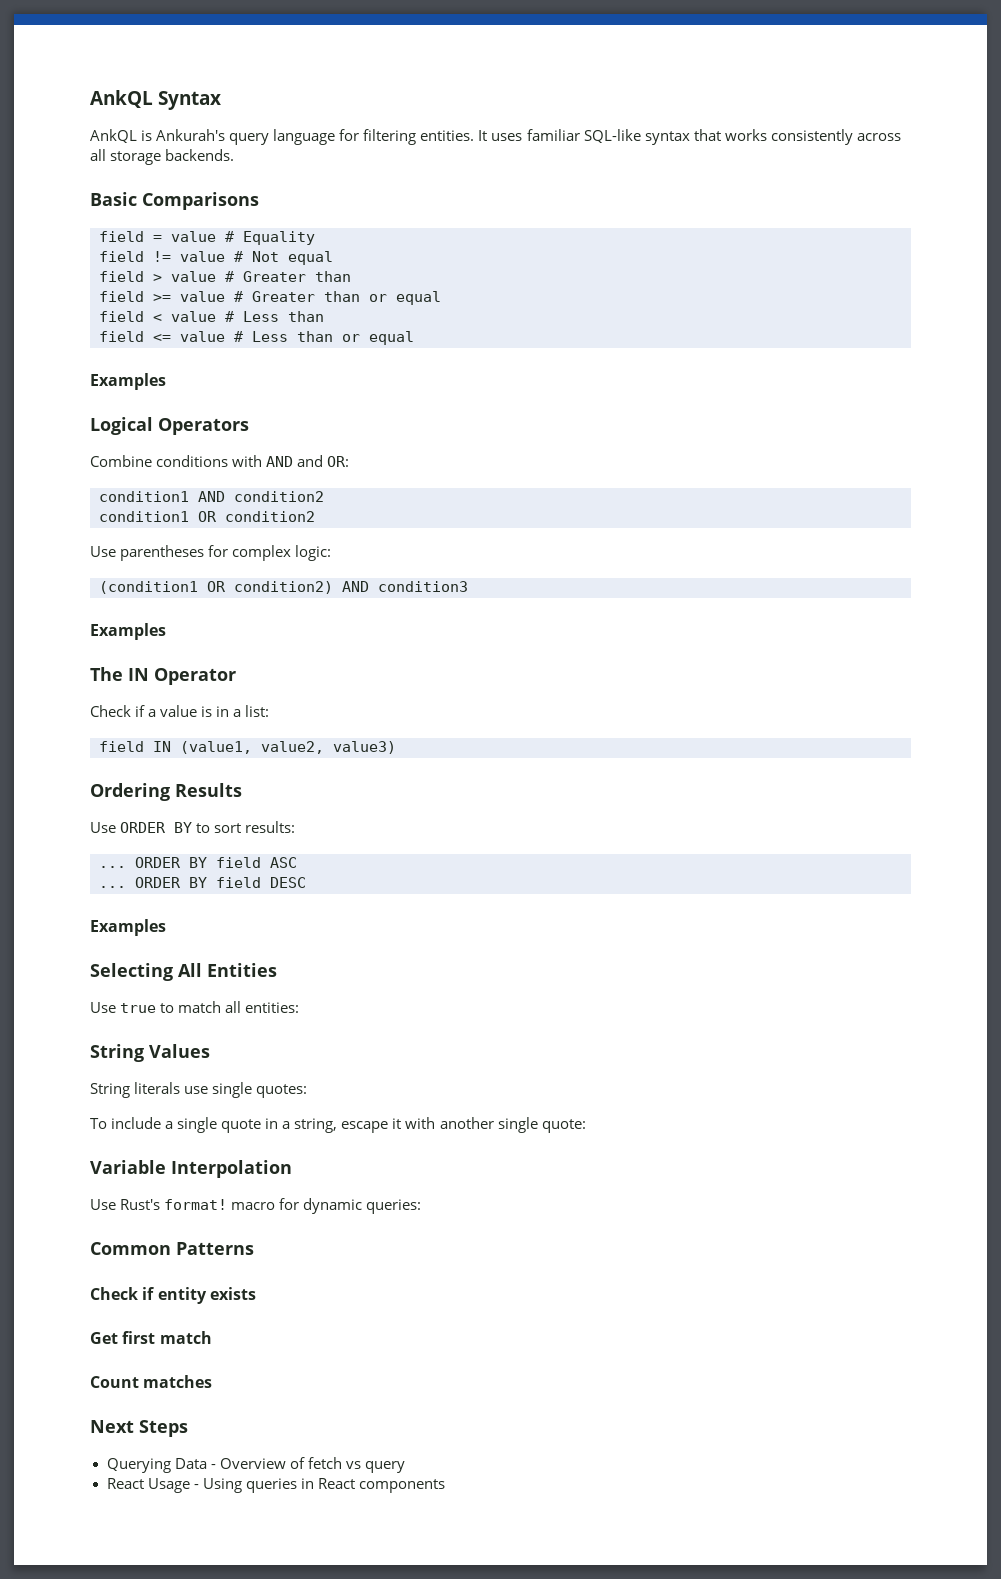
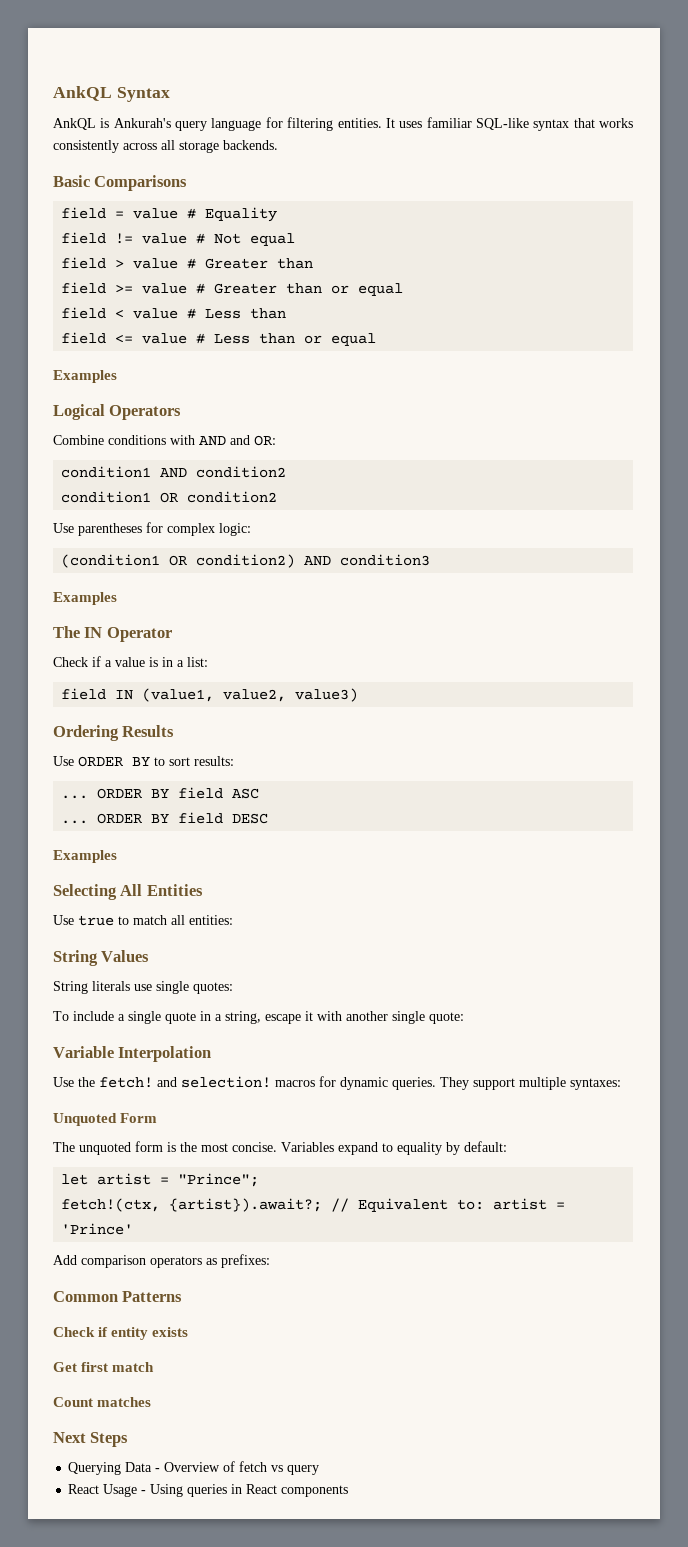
- Use Rust's format! macro for dynamic queries:
+ Use the fetch! and selection! macros for dynamic queries. They support multiple syntaxes:
+ Unquoted Form
+ The unquoted form is the most concise. Variables expand to equality by default:
+ let artist = "Prince";
+ fetch!(ctx, {artist}).await?; // Equivalent to: artist = 'Prince'
+ Add comparison operators as prefixes:

